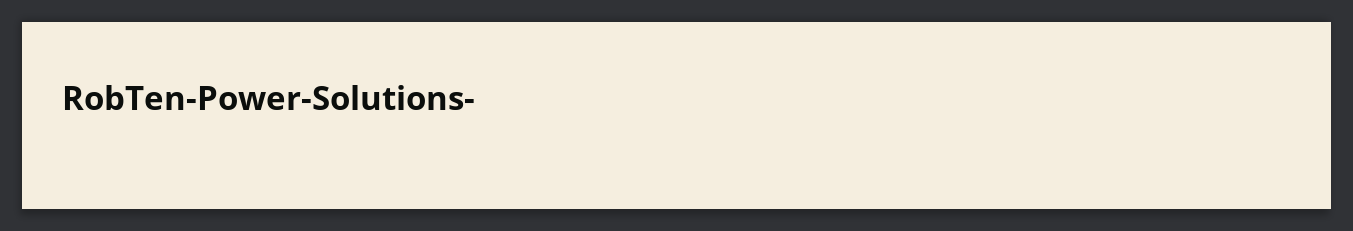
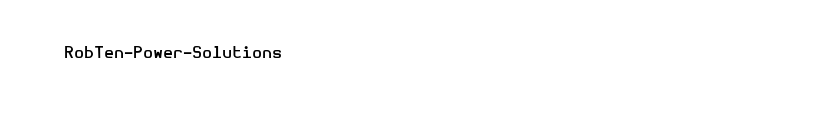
- RobTen-Power-Solutions-
+ RobTen-Power-Solutions

